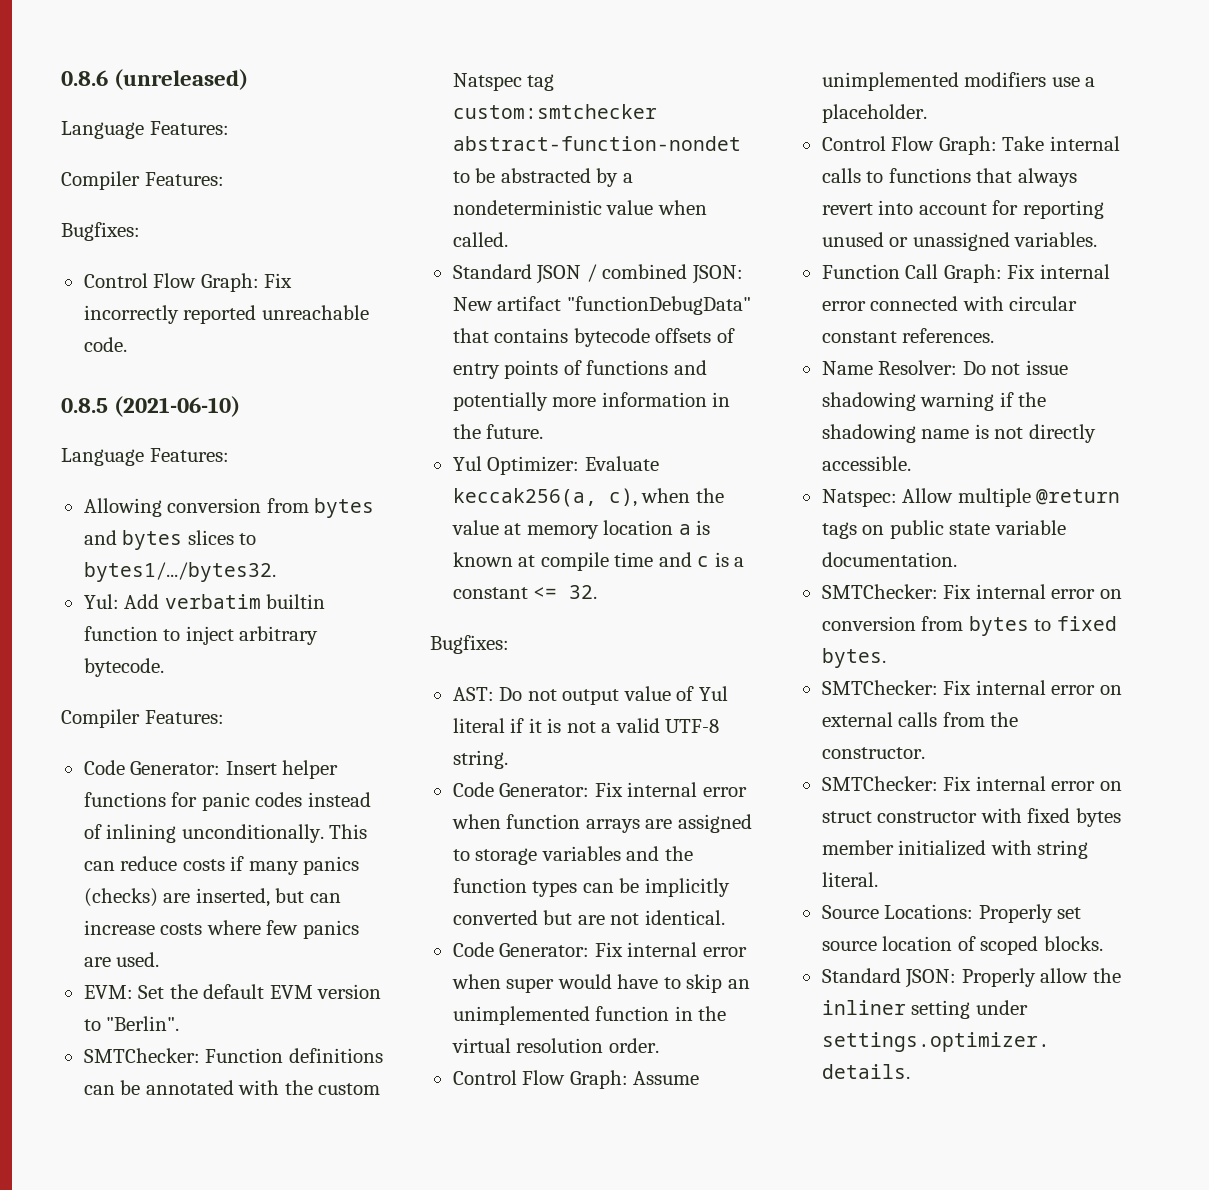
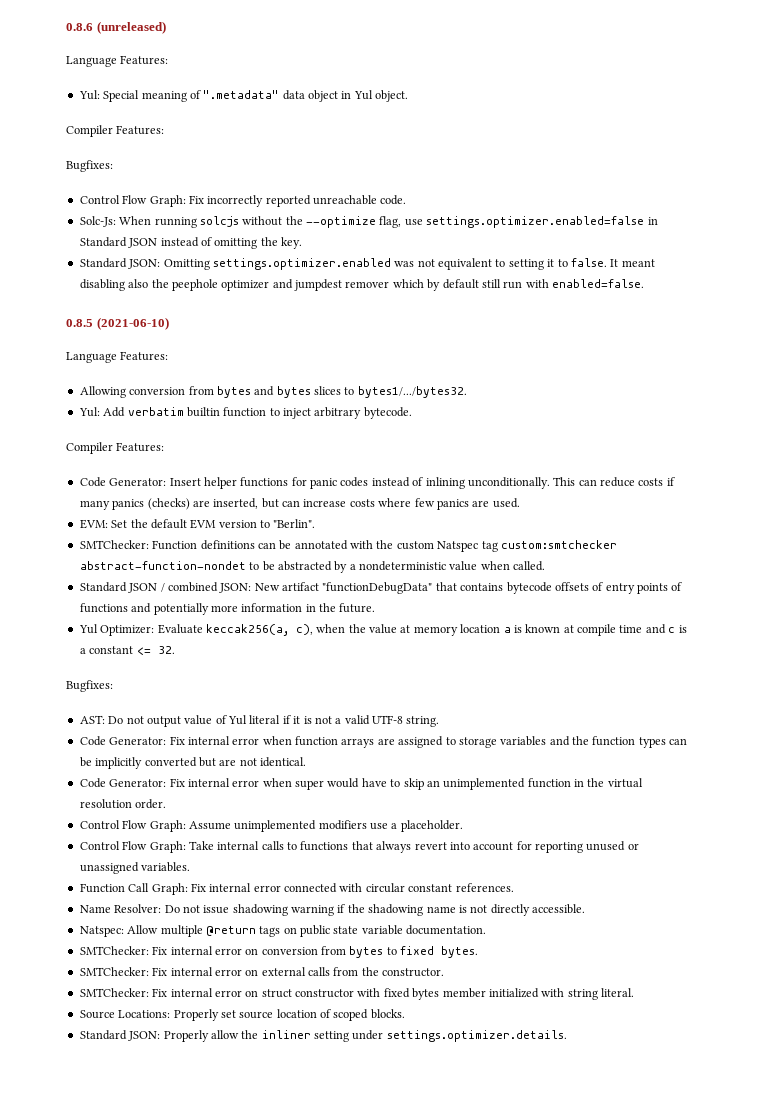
+ Yul: Special meaning of ".metadata" data object in Yul object.
+ Solc-Js: When running solcjs without the --optimize flag, use settings.optimizer.enabled=false in Standard JSON instead of omitting the key.
+ Standard JSON: Omitting settings.optimizer.enabled was not equivalent to setting it to false. It meant disabling also the peephole optimizer and jumpdest remover which by default still run with enabled=false.

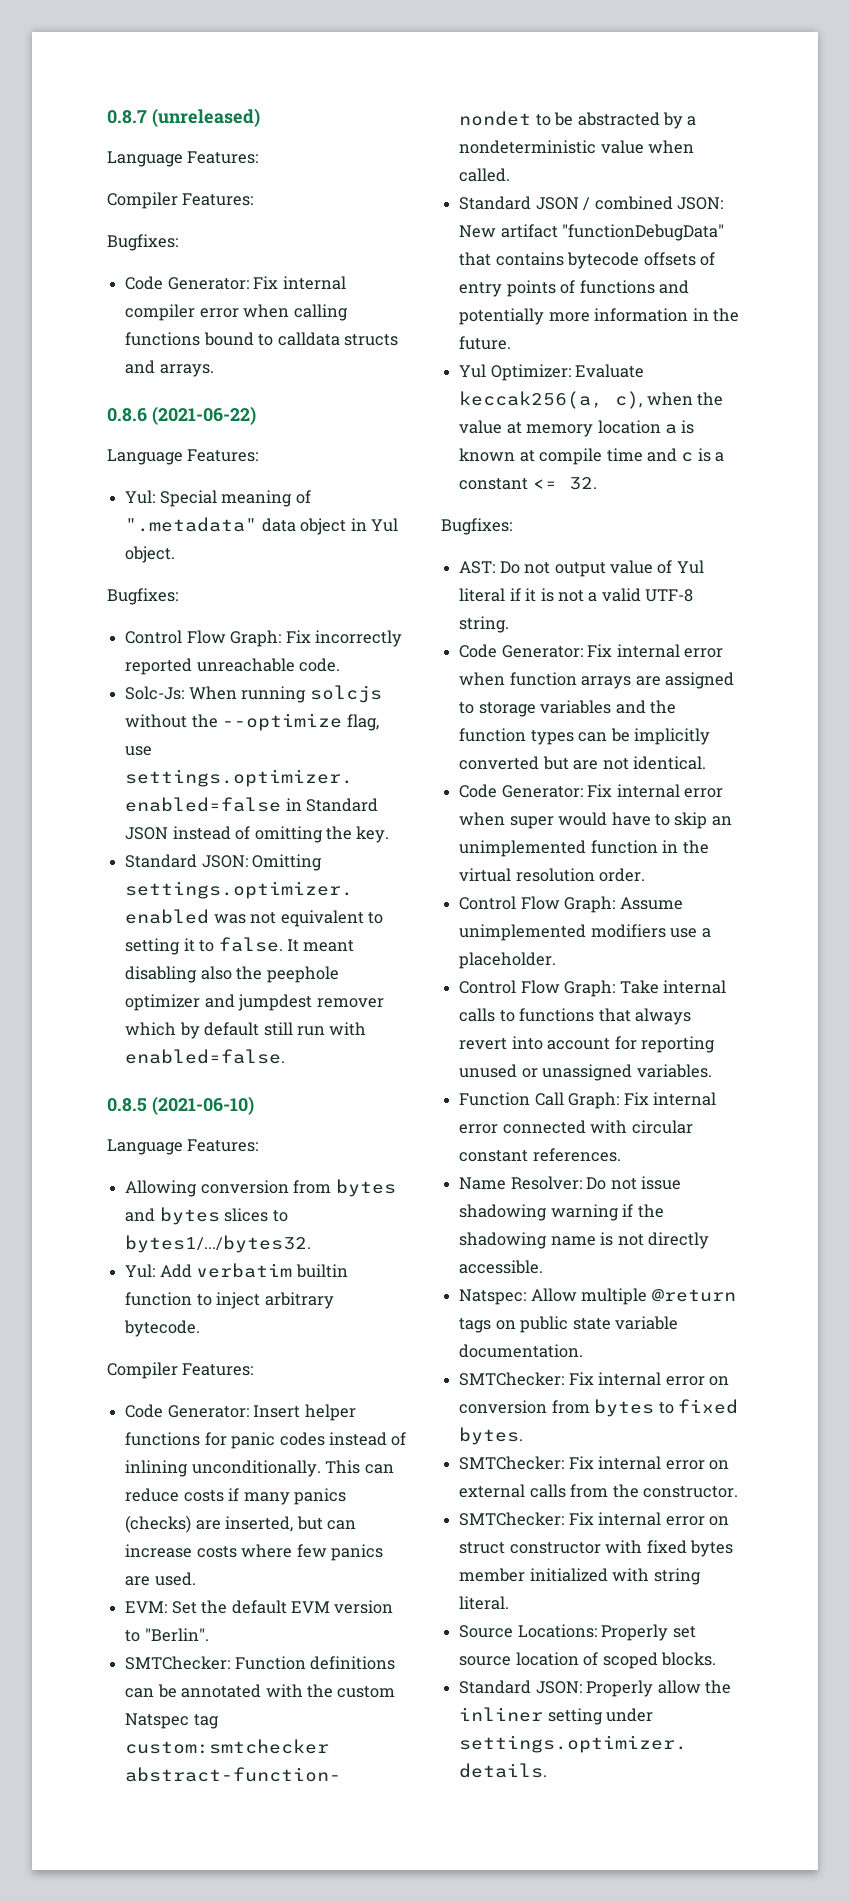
- 0.8.6 (unreleased)
+ 0.8.7 (unreleased)
+ Language Features:
+ Compiler Features:
+ Bugfixes:
+ Code Generator: Fix internal compiler error when calling functions bound to calldata structs and arrays.
+ 0.8.6 (2021-06-22)
  Yul: Special meaning of ".metadata" data object in Yul object.
- Compiler Features:

